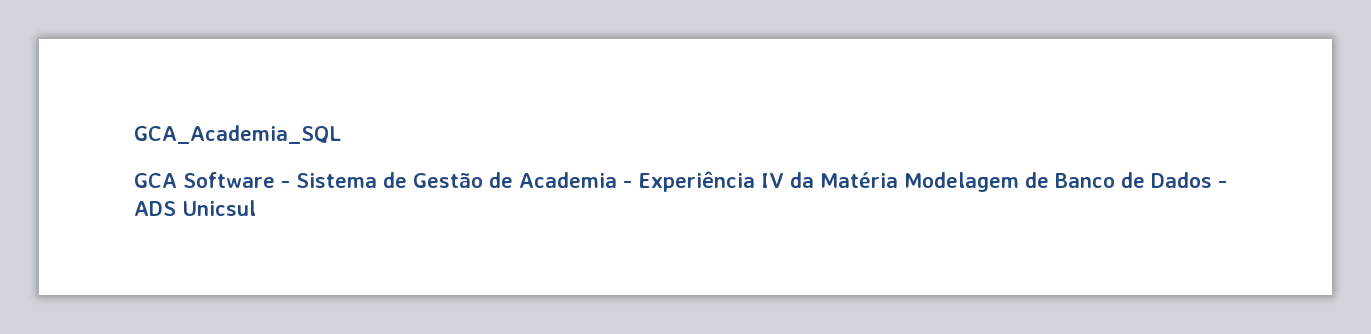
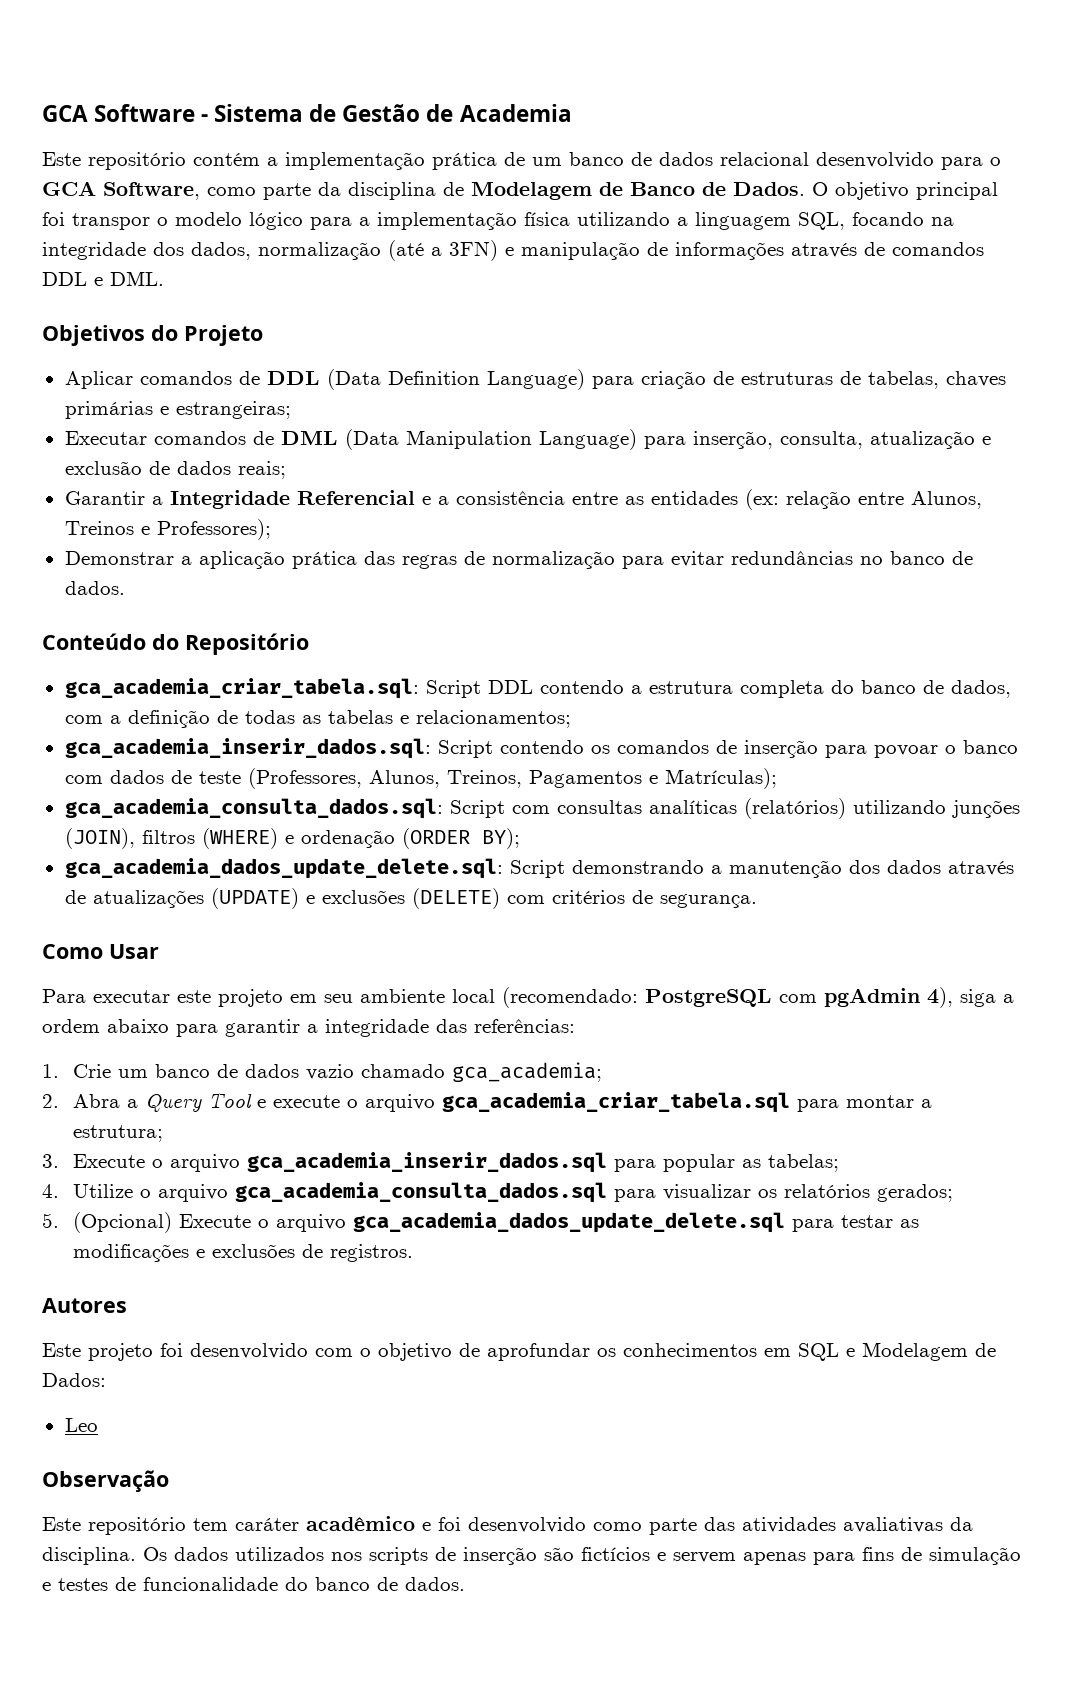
- GCA_Academia_SQL
- GCA Software - Sistema de Gestão de Academia - Experiência IV da Matéria Modelagem de Banco de Dados - ADS Unicsul
+ GCA Software - Sistema de Gestão de Academia
+ Este repositório contém a implementação prática de um banco de dados relacional desenvolvido para o GCA Software, como parte da disciplina de Modelagem de Banco de Dados. O objetivo principal foi transpor o modelo lógico para a implementação física utilizando a linguagem SQL, focando na integridade dos dados, normalização (até a 3FN) e manipulação de informações através de comandos DDL e DML.
+ Objetivos do Projeto
+ Aplicar comandos de DDL (Data Definition Language) para criação de estruturas de tabelas, chaves primárias e estrangeiras;
+ Executar comandos de DML (Data Manipulation Language) para inserção, consulta, atualização e exclusão de dados reais;
+ Garantir a Integridade Referencial e a consistência entre as entidades (ex: relação entre Alunos, Treinos e Professores);
+ Demonstrar a aplicação prática das regras de normalização para evitar redundâncias no banco de dados.
+ Conteúdo do Repositório
+ gca_academia_criar_tabela.sql: Script DDL contendo a estrutura completa do banco de dados, com a definição de todas as tabelas e relacionamentos;
+ gca_academia_inserir_dados.sql: Script contendo os comandos de inserção para povoar o banco com dados de teste (Professores, Alunos, Treinos, Pagamentos e Matrículas);
+ gca_academia_consulta_dados.sql: Script com consultas analíticas (relatórios) utilizando junções (JOIN), filtros (WHERE) e ordenação (ORDER BY);
+ gca_academia_dados_update_delete.sql: Script demonstrando a manutenção dos dados através de atualizações (UPDATE) e exclusões (DELETE) com critérios de segurança.
+ Como Usar
+ Para executar este projeto em seu ambiente local (recomendado: PostgreSQL com pgAdmin 4), siga a ordem abaixo para garantir a integridade das referências:
+ 1. Crie um banco de dados vazio chamado gca_academia;
+ 2. Abra a Query Tool e execute o arquivo gca_academia_criar_tabela.sql para montar a estrutura;
+ 3. Execute o arquivo gca_academia_inserir_dados.sql para popular as tabelas;
+ 4. Utilize o arquivo gca_academia_consulta_dados.sql para visualizar os relatórios gerados;
+ 5. (Opcional) Execute o arquivo gca_academia_dados_update_delete.sql para testar as modificações e exclusões de registros.
+ Autores
+ Este projeto foi desenvolvido com o objetivo de aprofundar os conhecimentos em SQL e Modelagem de Dados:
+ Leo
+ Observação
+ Este repositório tem caráter acadêmico e foi desenvolvido como parte das atividades avaliativas da disciplina. Os dados utilizados nos scripts de inserção são fictícios e servem apenas para fins de simulação e testes de funcionalidade do banco de dados.

